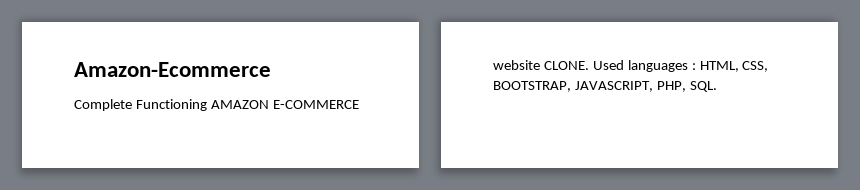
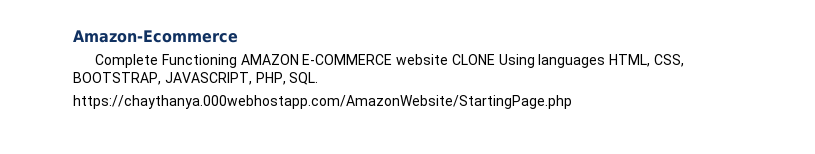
- Complete Functioning AMAZON E-COMMERCE website CLONE. Used languages : HTML, CSS, BOOTSTRAP, JAVASCRIPT, PHP, SQL.
+ Complete Functioning AMAZON E-COMMERCE website CLONE Using languages HTML, CSS, BOOTSTRAP, JAVASCRIPT, PHP, SQL.
+ https://chaythanya.000webhostapp.com/AmazonWebsite/StartingPage.php

